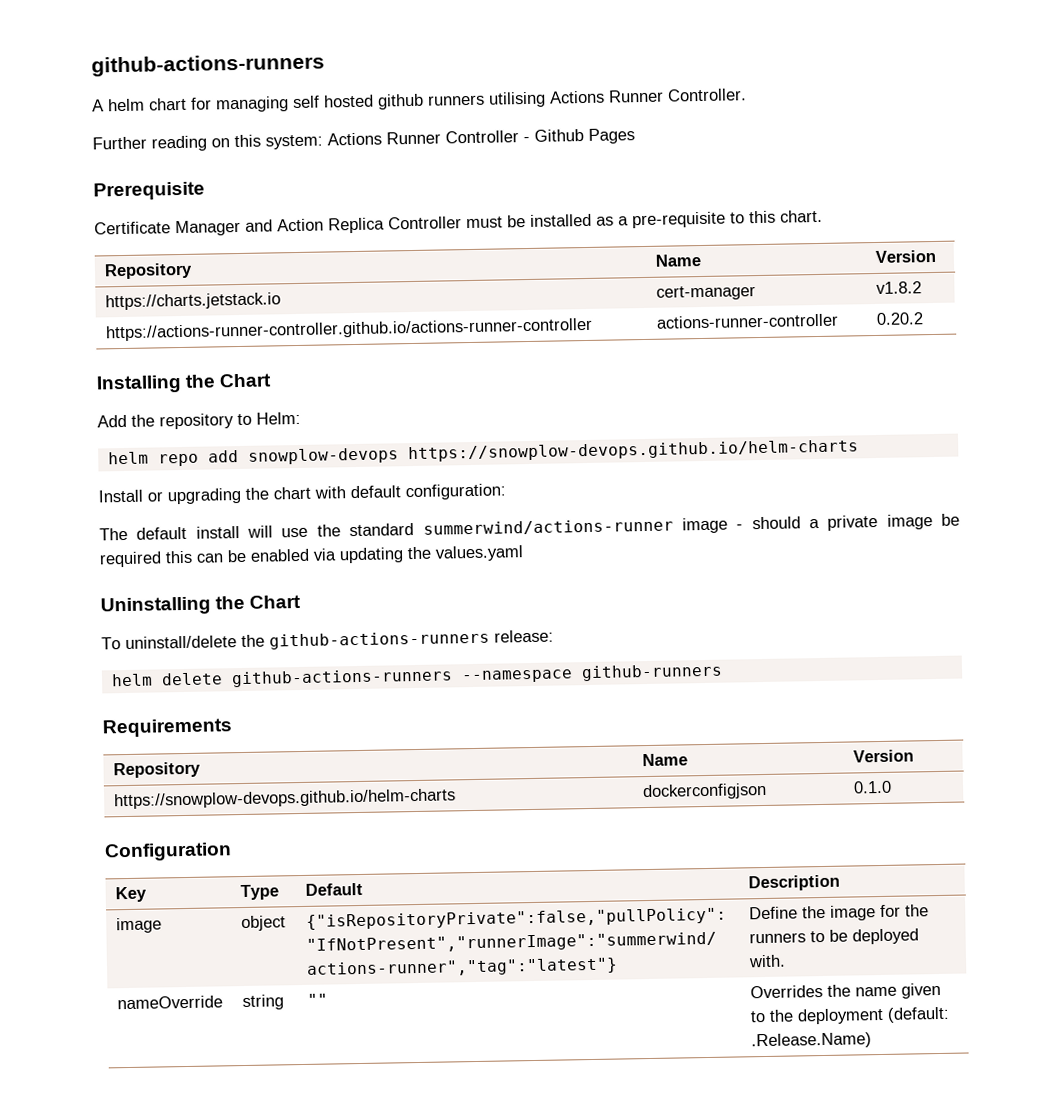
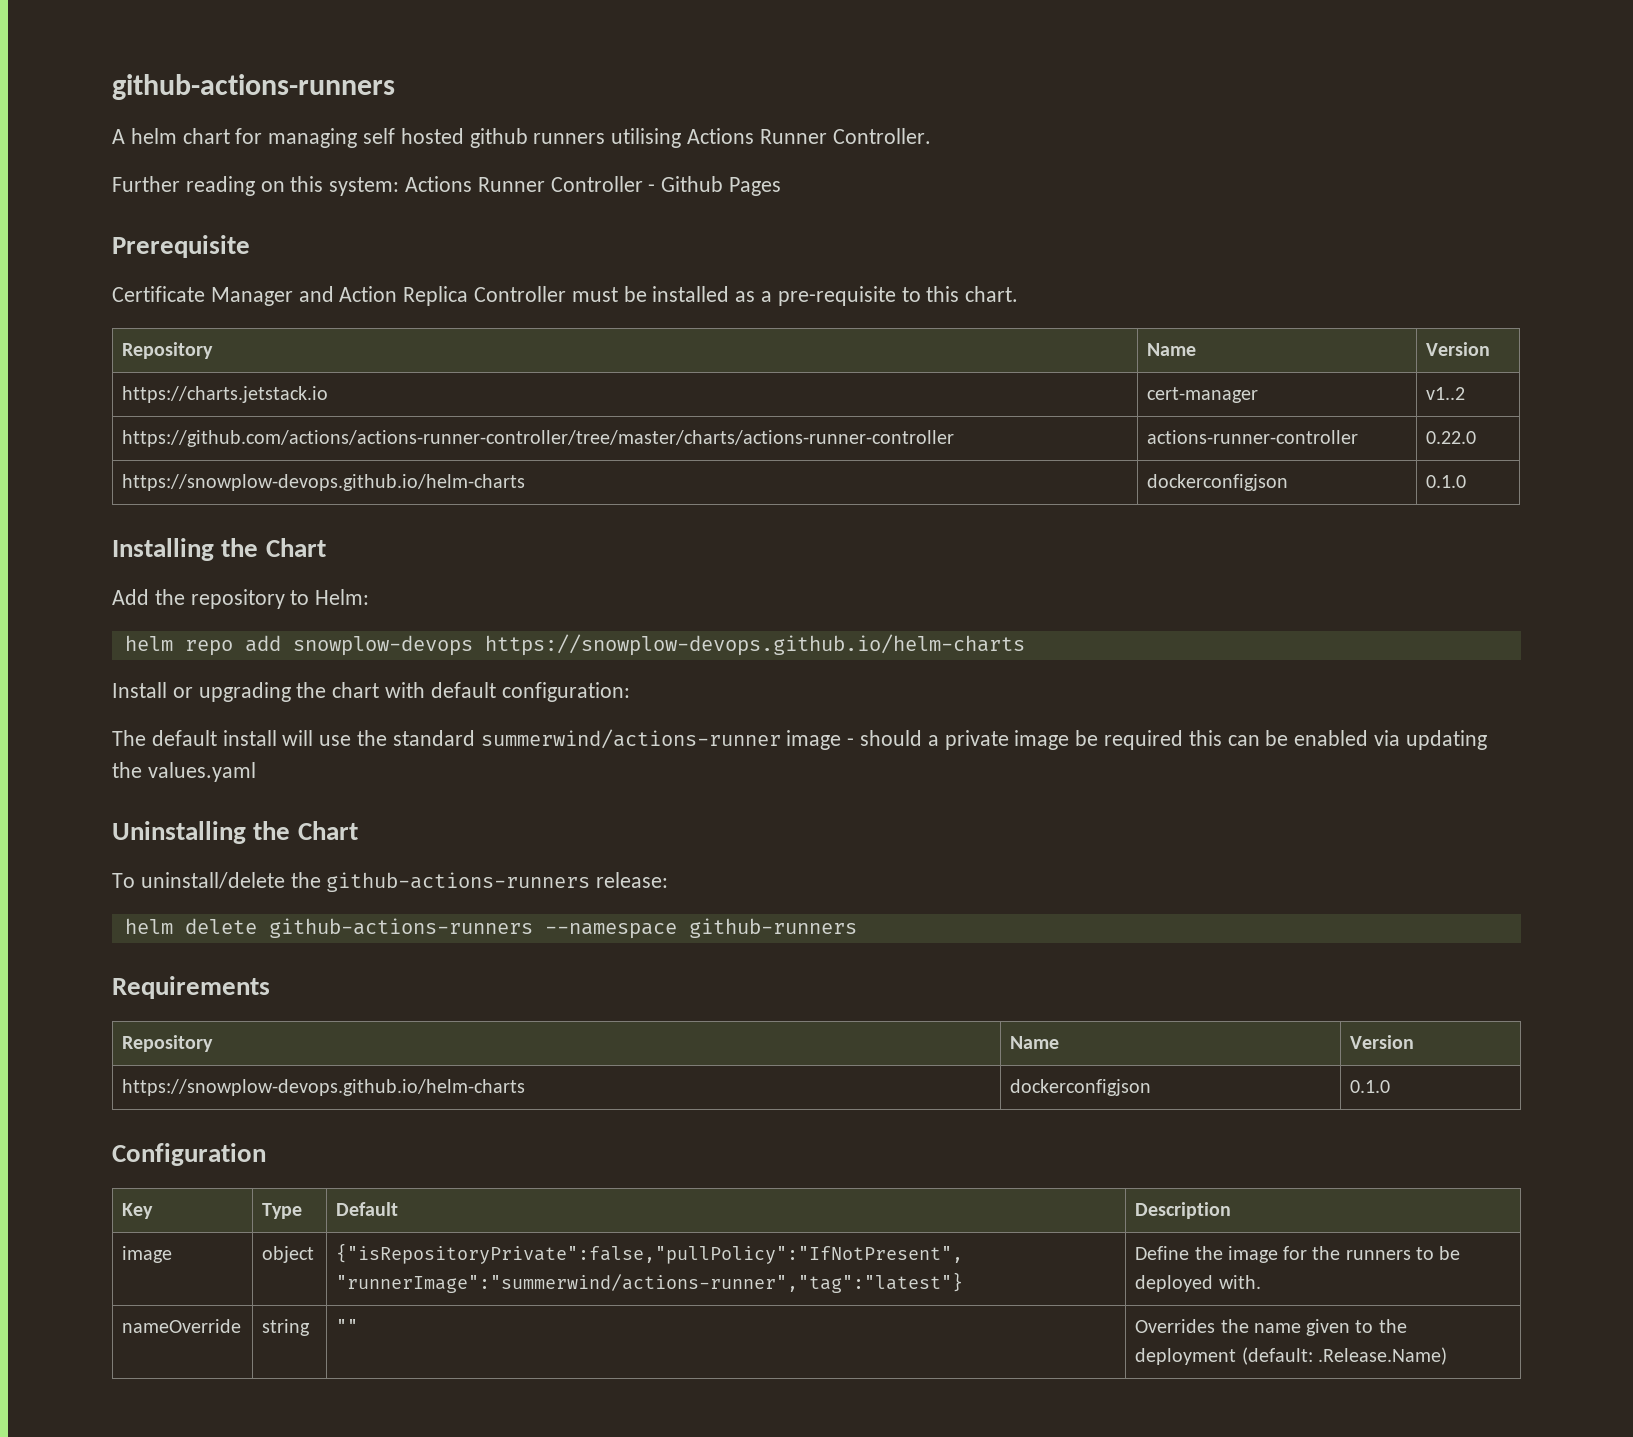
- https://charts.jetstack.io | cert-manager | v1.8.2
- https://actions-runner-controller.github.io/actions-runner-controller | actions-runner-controller | 0.20.2
+ https://charts.jetstack.io | cert-manager | v1..2
+ https://github.com/actions/actions-runner-controller/tree/master/charts/actions-runner-controller | actions-runner-controller | 0.22.0
+ https://snowplow-devops.github.io/helm-charts | dockerconfigjson | 0.1.0

